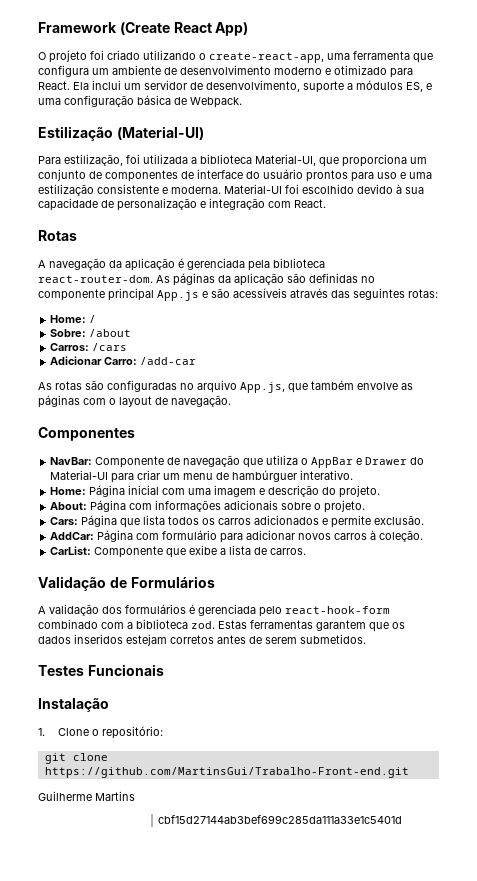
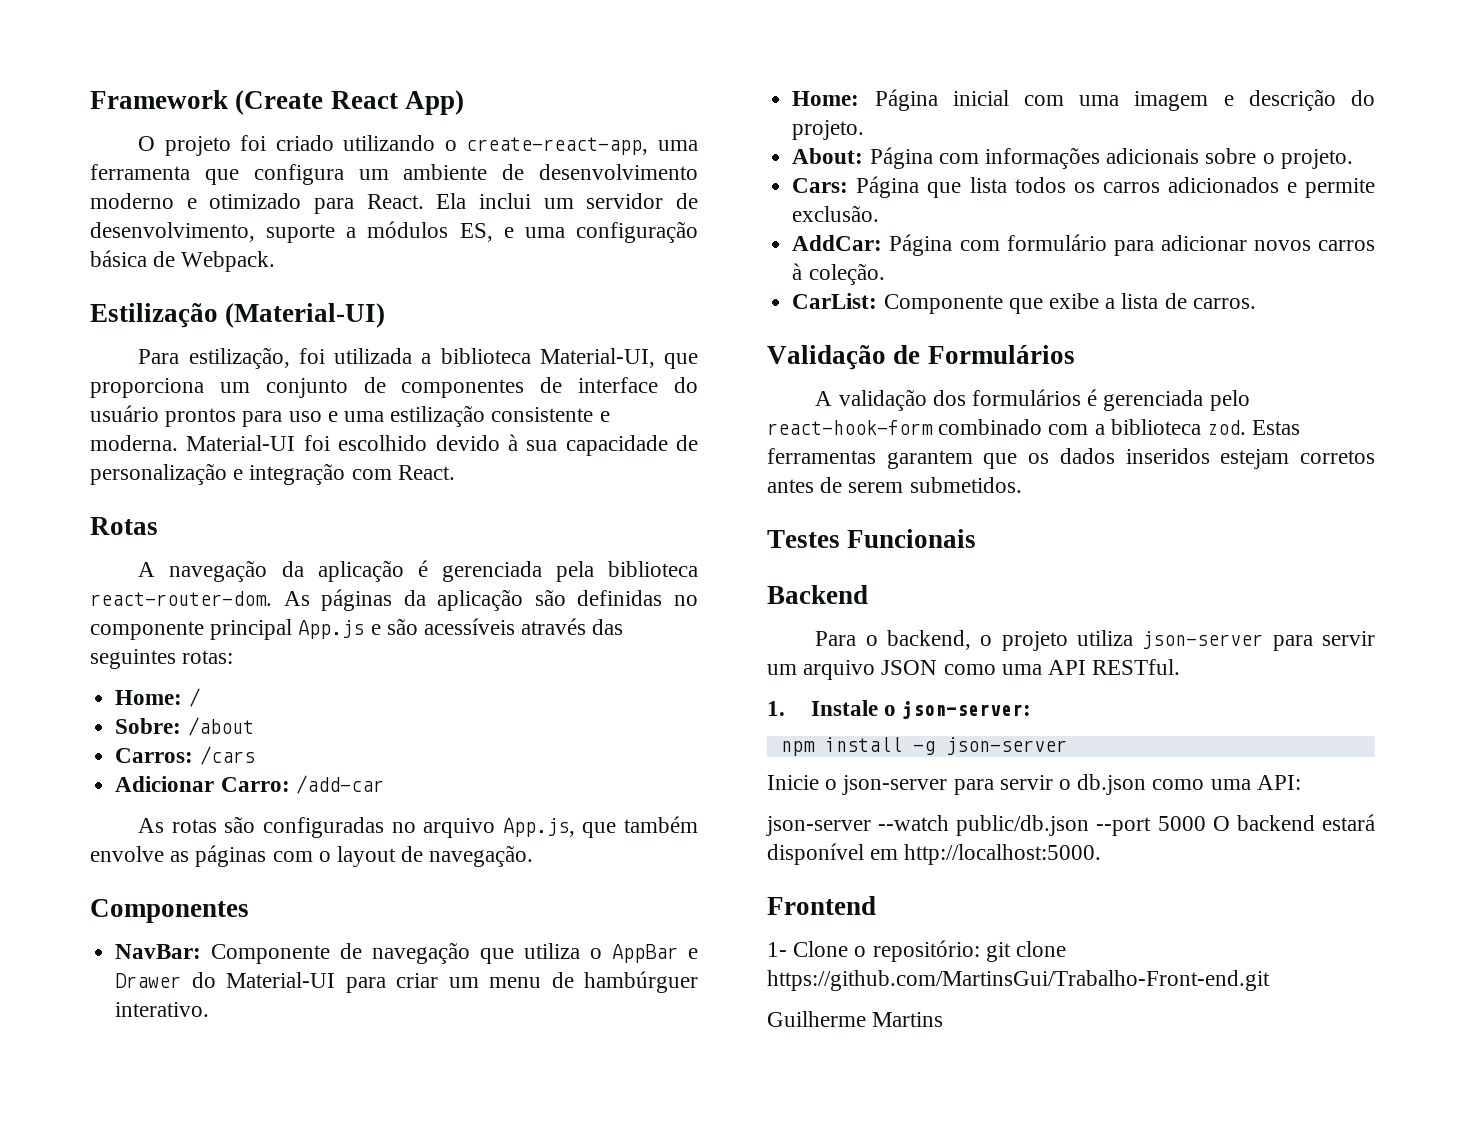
- Instalação
- 1. Clone o repositório:
- git clone https://github.com/MartinsGui/Trabalho-Front-end.git
+ Backend
+ Para o backend, o projeto utiliza json-server para servir um arquivo JSON como uma API RESTful.
+ 1. Instale o json-server:
+ npm install -g json-server
+ Inicie o json-server para servir o db.json como uma API:
+ json-server --watch public/db.json --port 5000 O backend estará disponível em http://localhost:5000.
+ Frontend
+ 1- Clone o repositório: git clone https://github.com/MartinsGui/Trabalho-Front-end.git
- cbf15d27144ab3bef699c285da111a33e1c5401d

